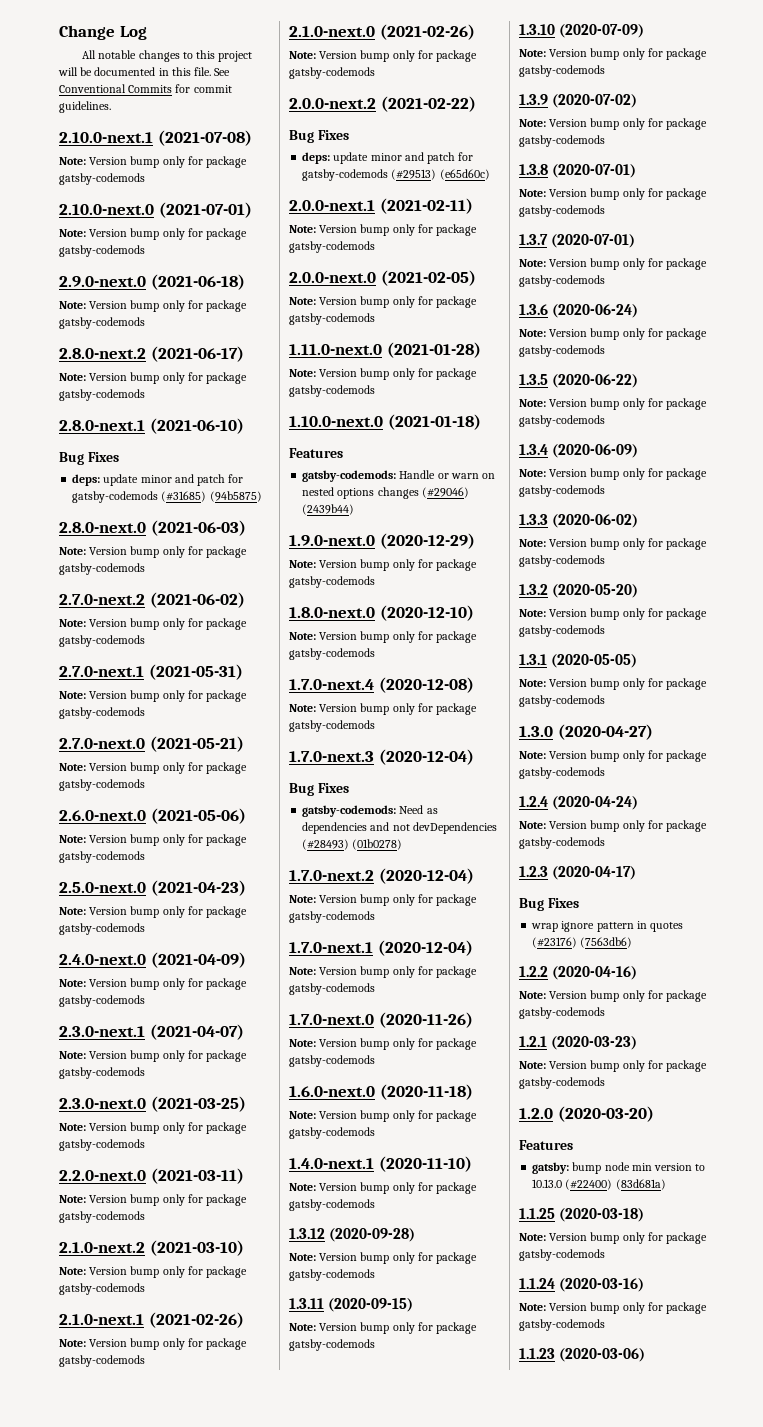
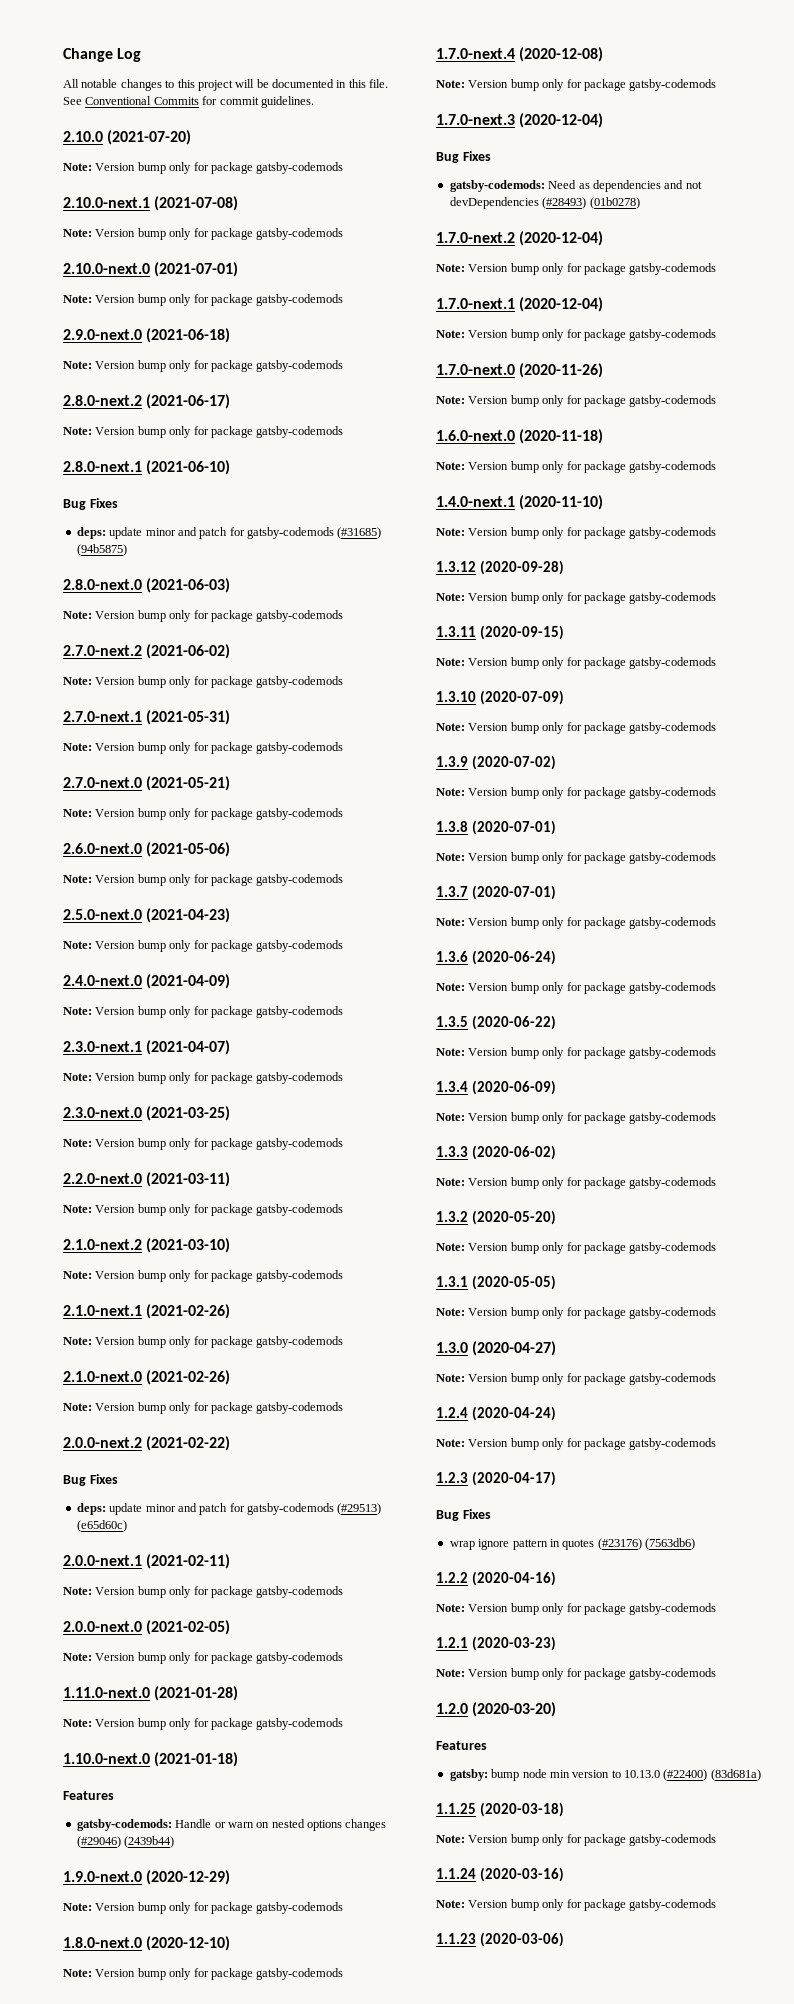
+ 2.10.0 (2021-07-20)
+ Note: Version bump only for package gatsby-codemods

